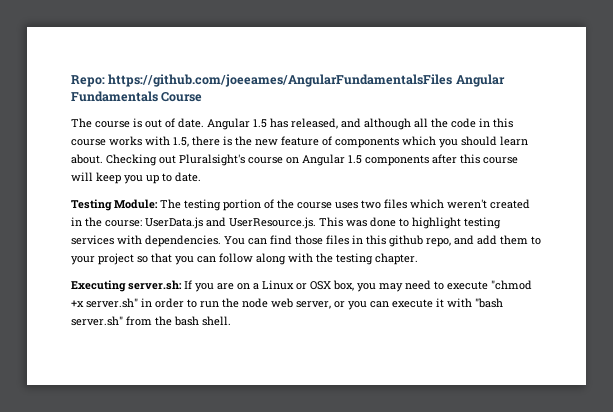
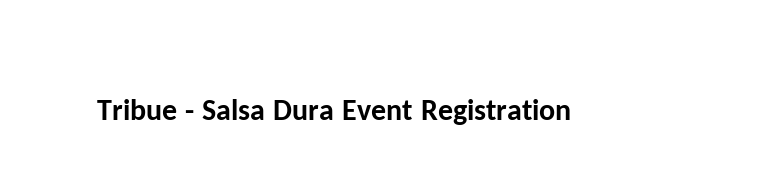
- Repo: https://github.com/joeeames/AngularFundamentalsFiles Angular Fundamentals Course
- The course is out of date. Angular 1.5 has released, and although all the code in this course works with 1.5, there is the new feature of components which you should learn about. Checking out Pluralsight's course on Angular 1.5 components after this course will keep you up to date.
- Testing Module: The testing portion of the course uses two files which weren't created in the course: UserData.js and UserResource.js. This was done to highlight testing services with dependencies. You can find those files in this github repo, and add them to your project so that you can follow along with the testing chapter.
- Executing server.sh: If you are on a Linux or OSX box, you may need to execute "chmod +x server.sh" in order to run the node web server, or you can execute it with "bash server.sh" from the bash shell.
+ Tribue - Salsa Dura Event Registration

